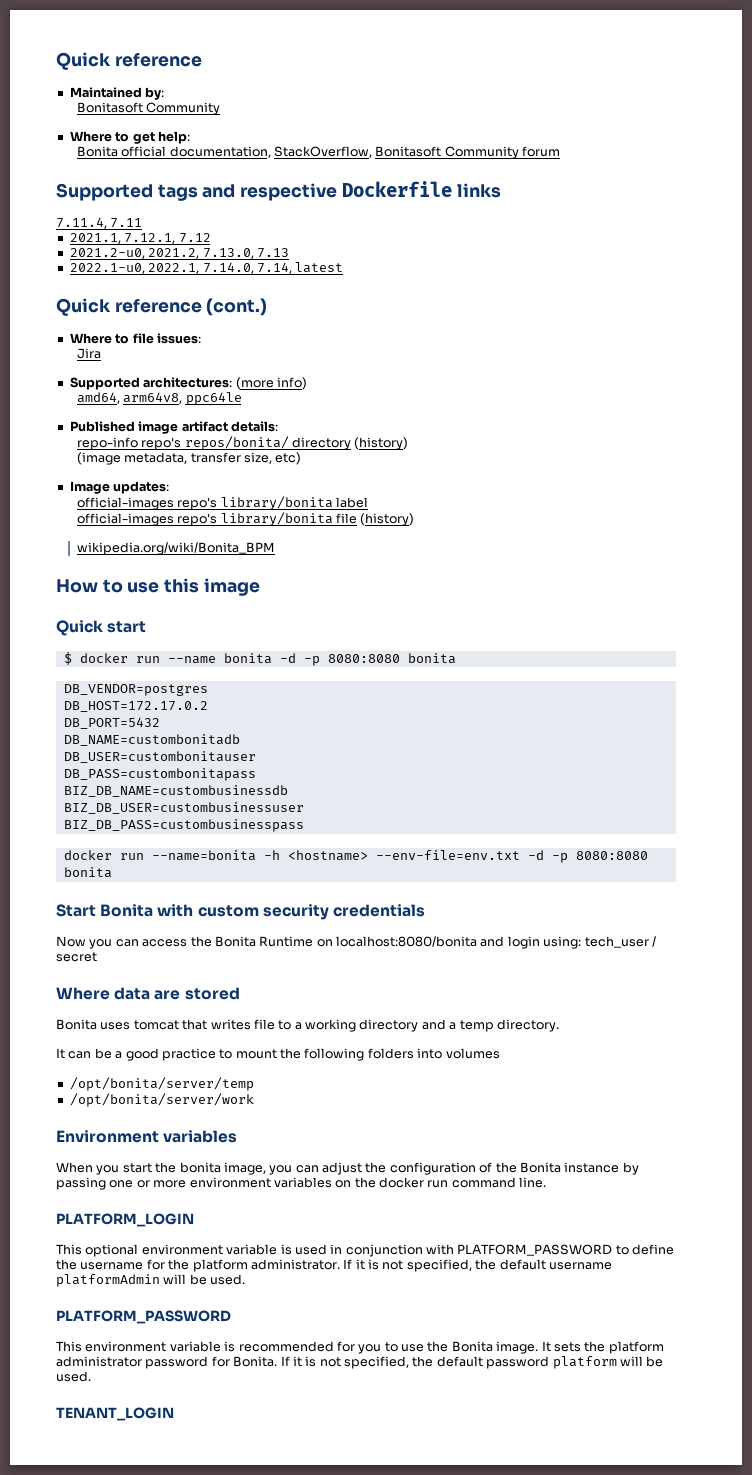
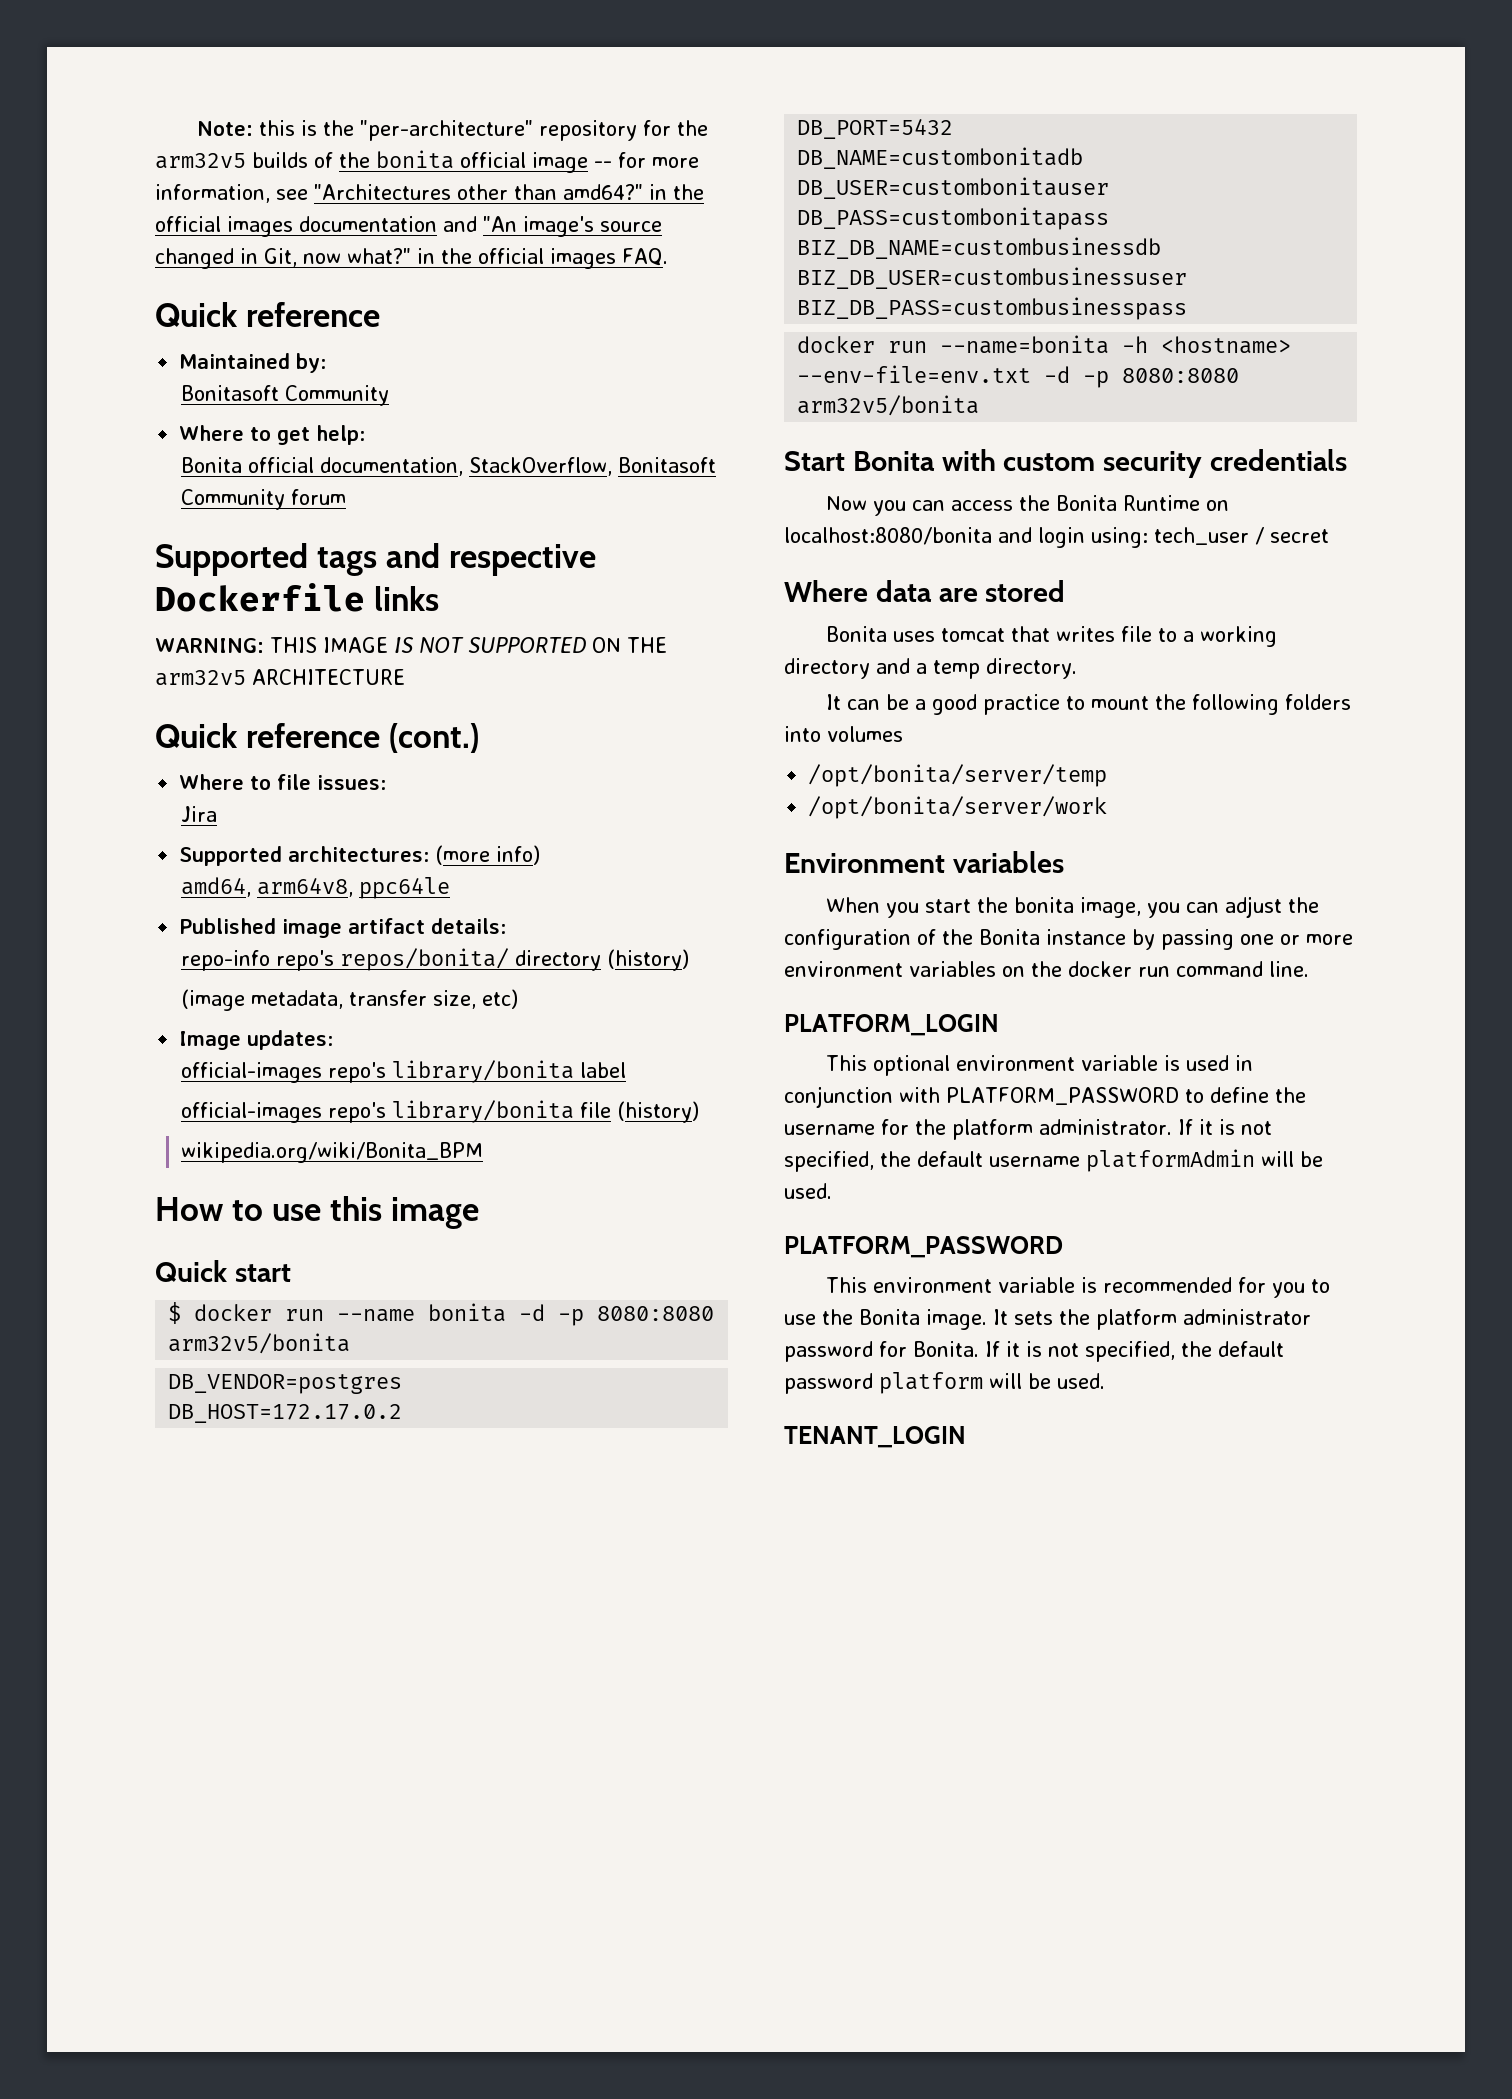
+ Note: this is the "per-architecture" repository for the arm32v5 builds of the bonita official image -- for more information, see "Architectures other than amd64?" in the official images documentation and "An image's source changed in Git, now what?" in the official images FAQ.
- 7.11.4, 7.11
- 2021.1, 7.12.1, 7.12
- 2021.2-u0, 2021.2, 7.13.0, 7.13
- 2022.1-u0, 2022.1, 7.14.0, 7.14, latest
+ WARNING: THIS IMAGE IS NOT SUPPORTED ON THE arm32v5 ARCHITECTURE
- $ docker run --name bonita -d -p 8080:8080 bonita
+ $ docker run --name bonita -d -p 8080:8080 arm32v5/bonita
- docker run --name=bonita -h <hostname> --env-file=env.txt -d -p 8080:8080 bonita
+ docker run --name=bonita -h <hostname> --env-file=env.txt -d -p 8080:8080 arm32v5/bonita

